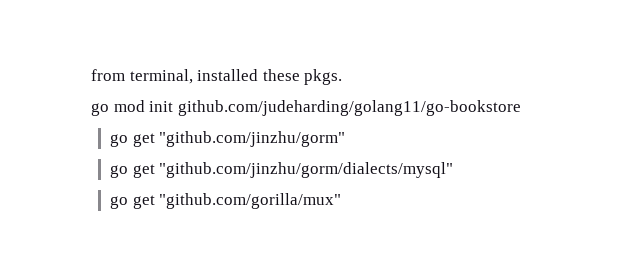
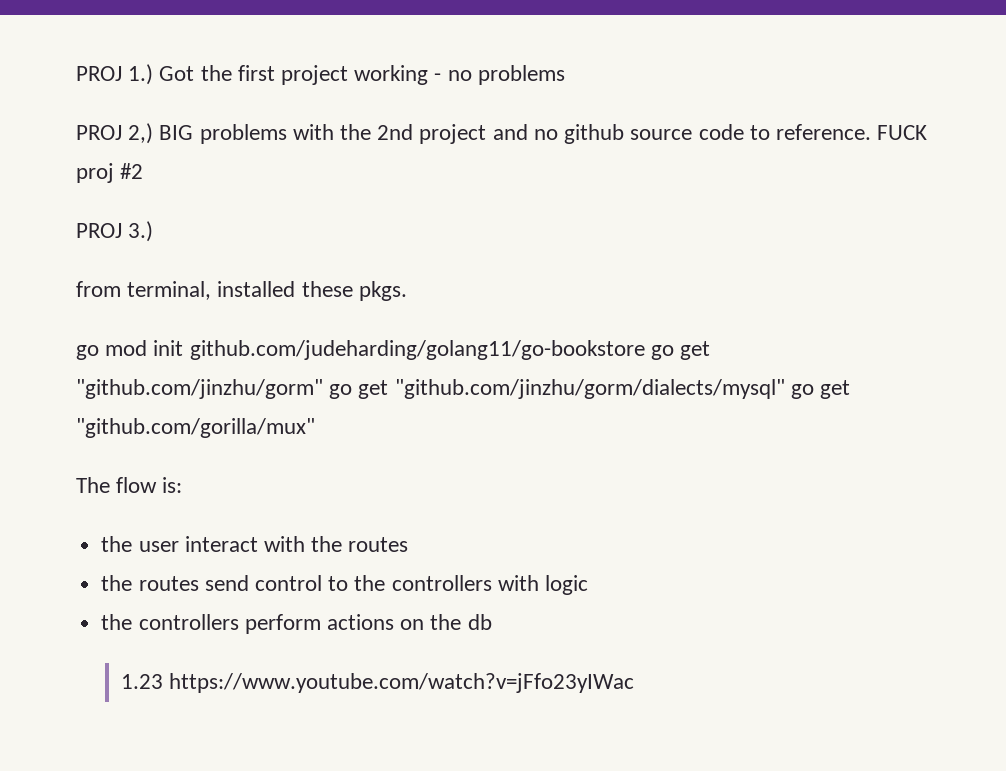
+ PROJ 1.) Got the first project working - no problems
+ PROJ 2,) BIG problems with the 2nd project and no github source code to reference. FUCK proj #2
+ PROJ 3.)
- go mod init github.com/judeharding/golang11/go-bookstore
- go get "github.com/jinzhu/gorm"
- go get "github.com/jinzhu/gorm/dialects/mysql"
- go get "github.com/gorilla/mux"
+ go mod init github.com/judeharding/golang11/go-bookstore go get "github.com/jinzhu/gorm" go get "github.com/jinzhu/gorm/dialects/mysql" go get "github.com/gorilla/mux"
+ The flow is:
+ the user interact with the routes
+ the routes send control to the controllers with logic
+ the controllers perform actions on the db
+ 1.23 https://www.youtube.com/watch?v=jFfo23yIWac

